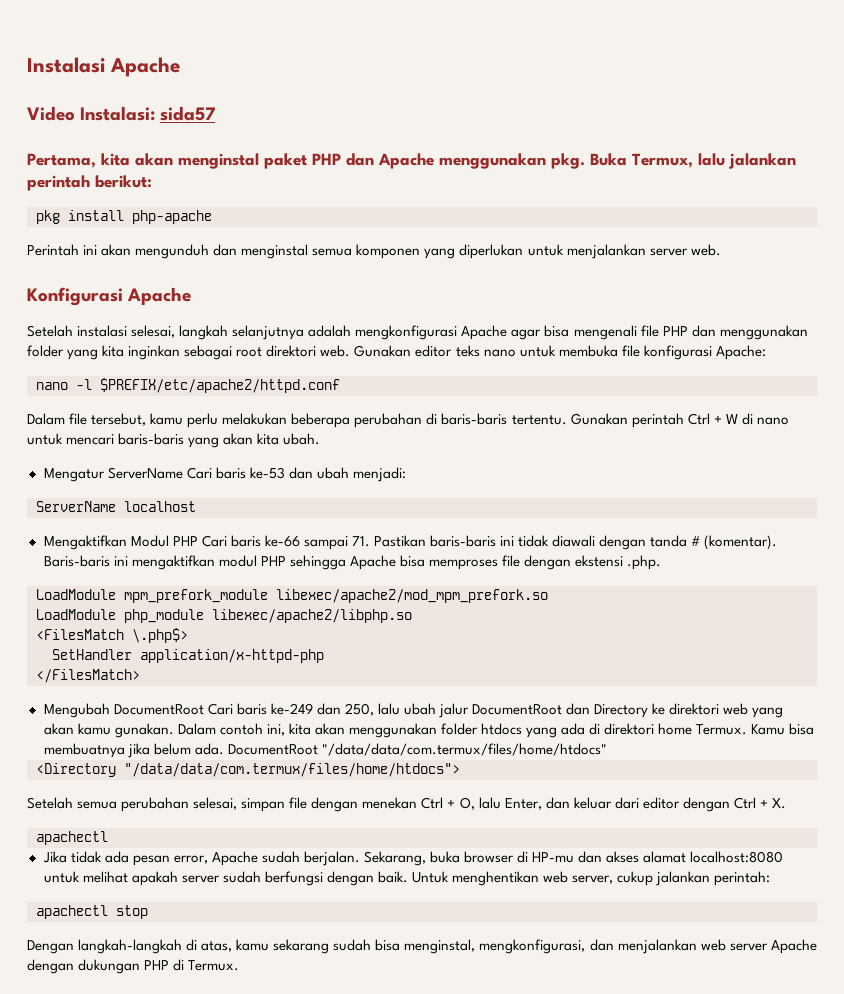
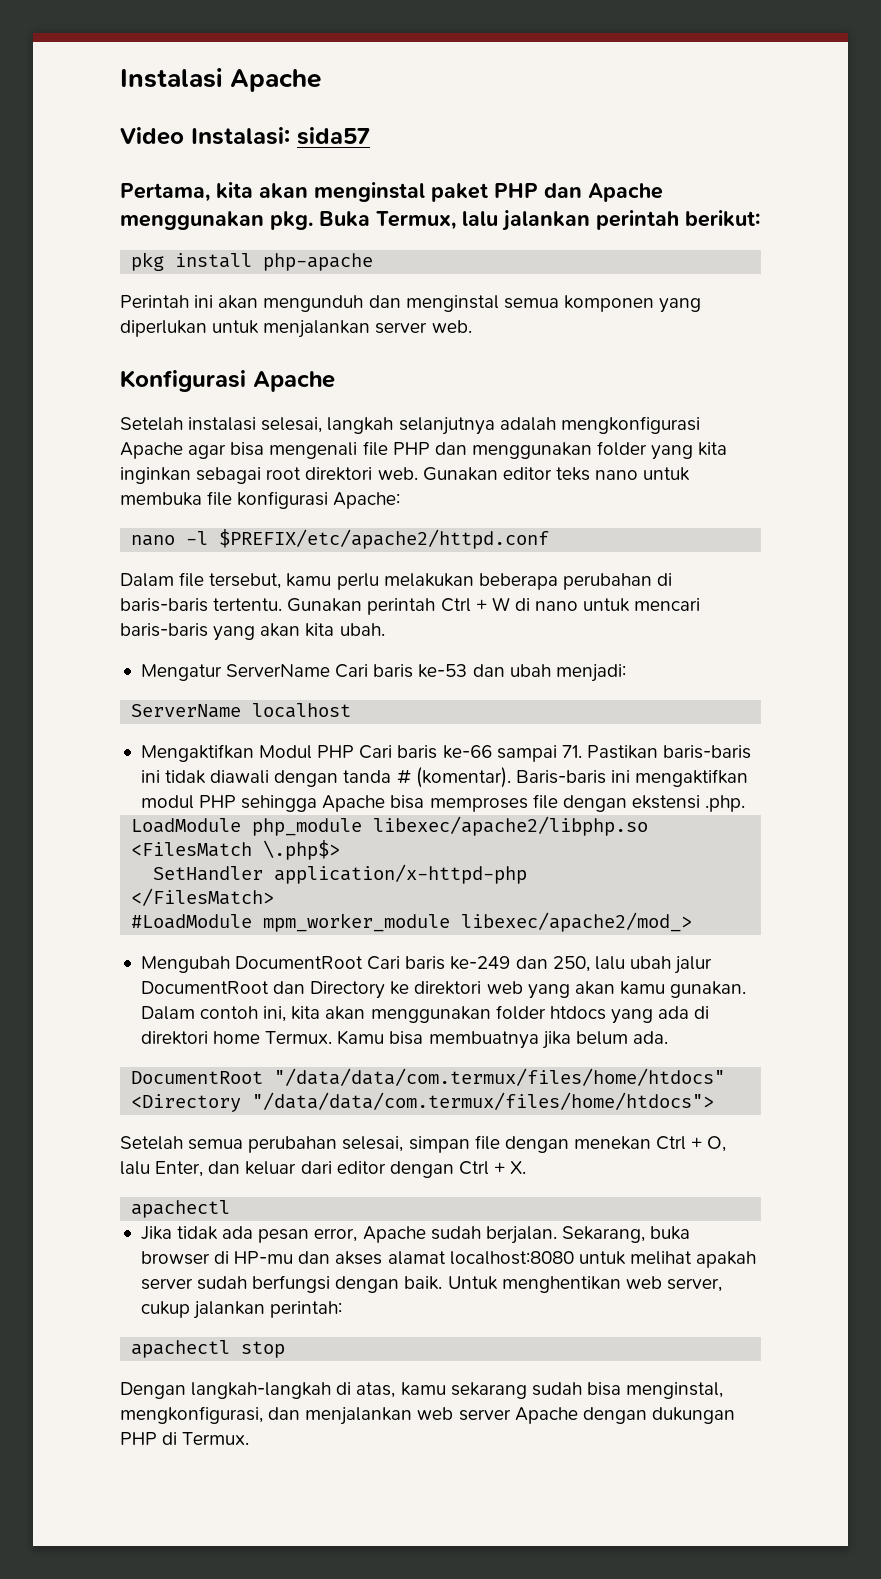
- LoadModule mpm_prefork_module libexec/apache2/mod_mpm_prefork.so
+ #LoadModule mpm_worker_module libexec/apache2/mod_>
- Kamu bisa membuatnya jika belum ada. DocumentRoot "/data/data/com.termux/files/home/htdocs"
+ Kamu bisa membuatnya jika belum ada.
+ DocumentRoot "/data/data/com.termux/files/home/htdocs"

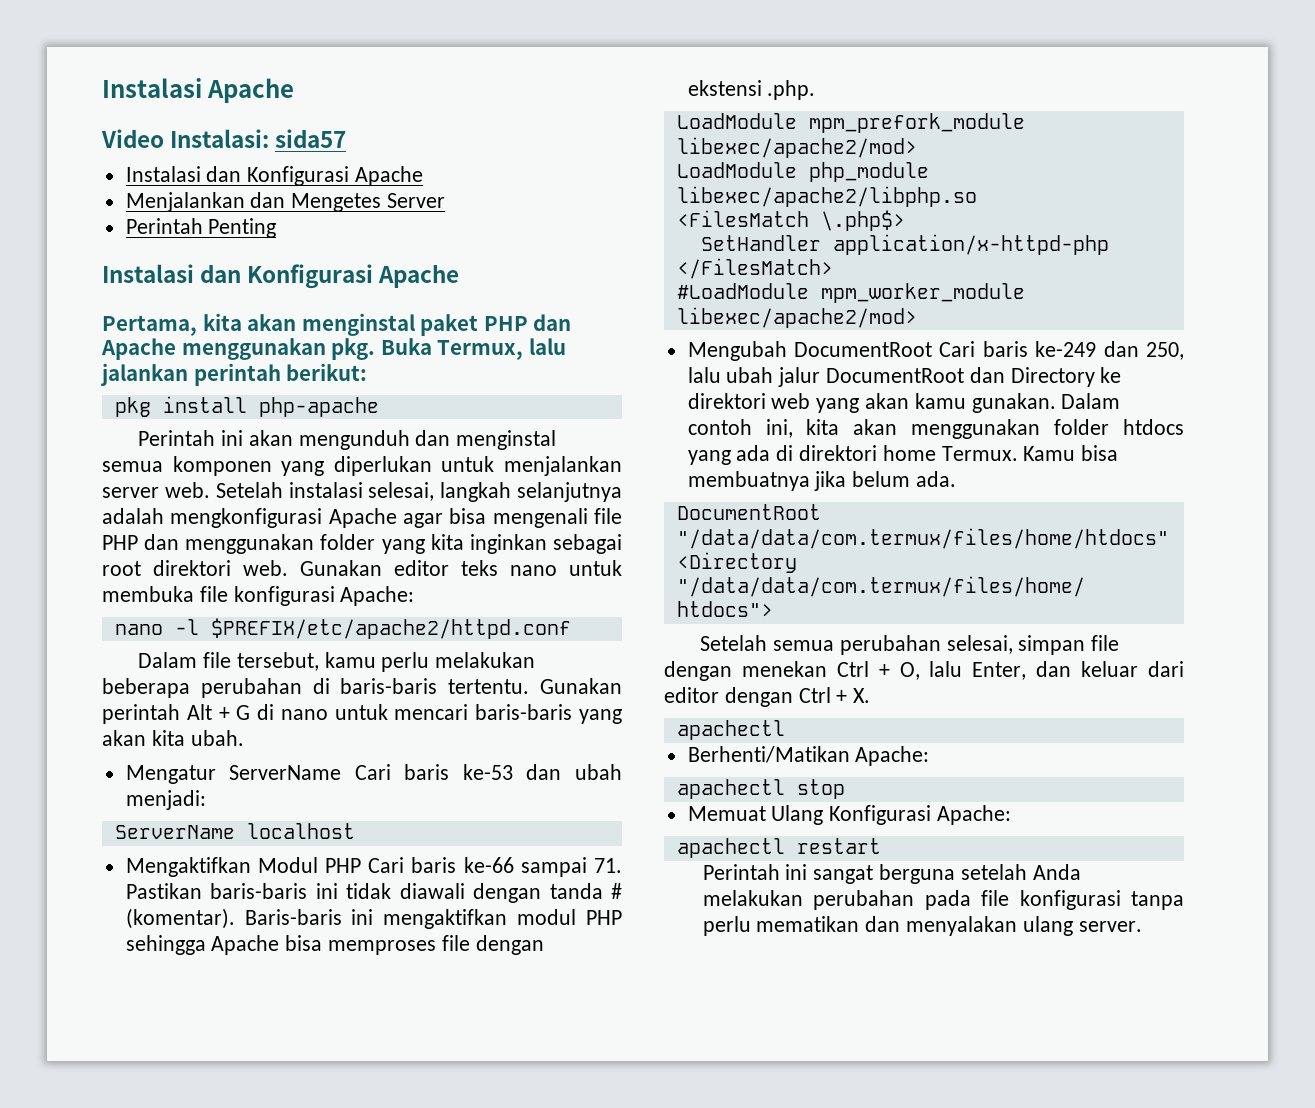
  Video Instalasi: sida57
+ Instalasi dan Konfigurasi Apache
+ Menjalankan dan Mengetes Server
+ Perintah Penting
+ Instalasi dan Konfigurasi Apache
- Perintah ini akan mengunduh dan menginstal semua komponen yang diperlukan untuk menjalankan server web.
- Konfigurasi Apache
- Setelah instalasi selesai, langkah selanjutnya adalah mengkonfigurasi Apache agar bisa mengenali file PHP dan menggunakan folder yang kita inginkan sebagai root direktori web.
+ Perintah ini akan mengunduh dan menginstal semua komponen yang diperlukan untuk menjalankan server web. Setelah instalasi selesai, langkah selanjutnya adalah mengkonfigurasi Apache agar bisa mengenali file PHP dan menggunakan folder yang kita inginkan sebagai root direktori web.
- Gunakan perintah Ctrl + W di nano untuk mencari baris-baris yang akan kita ubah.
+ Gunakan perintah Alt + G di nano untuk mencari baris-baris yang akan kita ubah.
+ LoadModule mpm_prefork_module libexec/apache2/mod>
- #LoadModule mpm_worker_module libexec/apache2/mod_>
+ #LoadModule mpm_worker_module libexec/apache2/mod>
- Jika tidak ada pesan error, Apache sudah berjalan. Sekarang, buka browser di HP-mu dan akses alamat localhost:8080 untuk melihat apakah server sudah berfungsi dengan baik. Untuk menghentikan web server, cukup jalankan perintah:
+ Berhenti/Matikan Apache:
  apachectl stop
- Dengan langkah-langkah di atas, kamu sekarang sudah bisa menginstal, mengkonfigurasi, dan menjalankan web server Apache dengan dukungan PHP di Termux.
+ Memuat Ulang Konfigurasi Apache:
+ apachectl restart
+ Perintah ini sangat berguna setelah Anda melakukan perubahan pada file konfigurasi tanpa perlu mematikan dan menyalakan ulang server.

